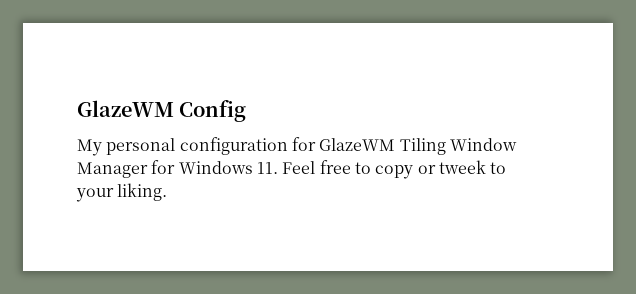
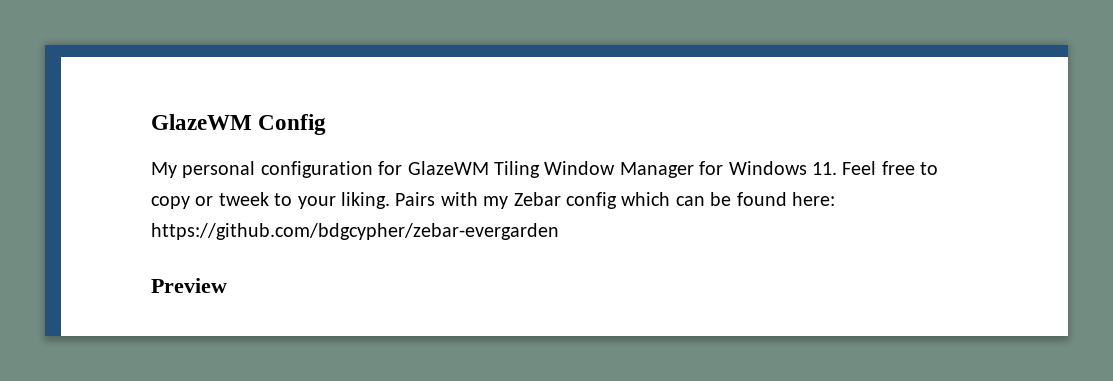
+ Pairs with my Zebar config which can be found here: https://github.com/bdgcypher/zebar-evergarden
+ Preview

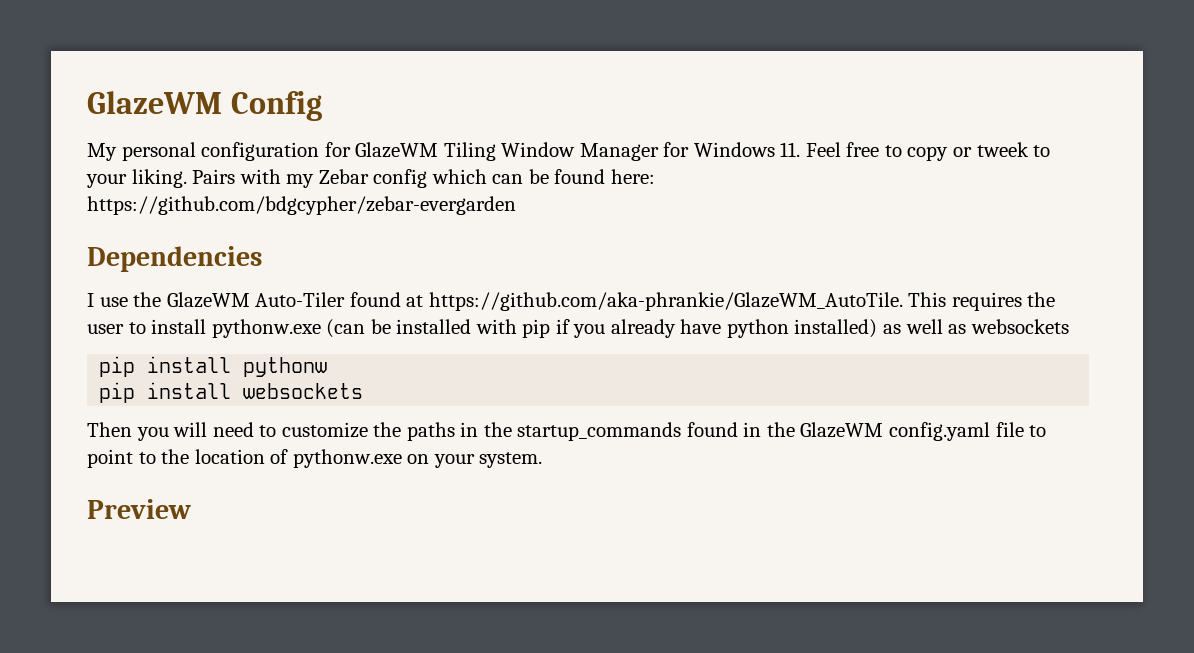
+ Dependencies
+ I use the GlazeWM Auto-Tiler found at https://github.com/aka-phrankie/GlazeWM_AutoTile. This requires the user to install pythonw.exe (can be installed with pip if you already have python installed) as well as websockets
+ pip install pythonw
+ pip install websockets
+ Then you will need to customize the paths in the startup_commands found in the GlazeWM config.yaml file to point to the location of pythonw.exe on your system.

